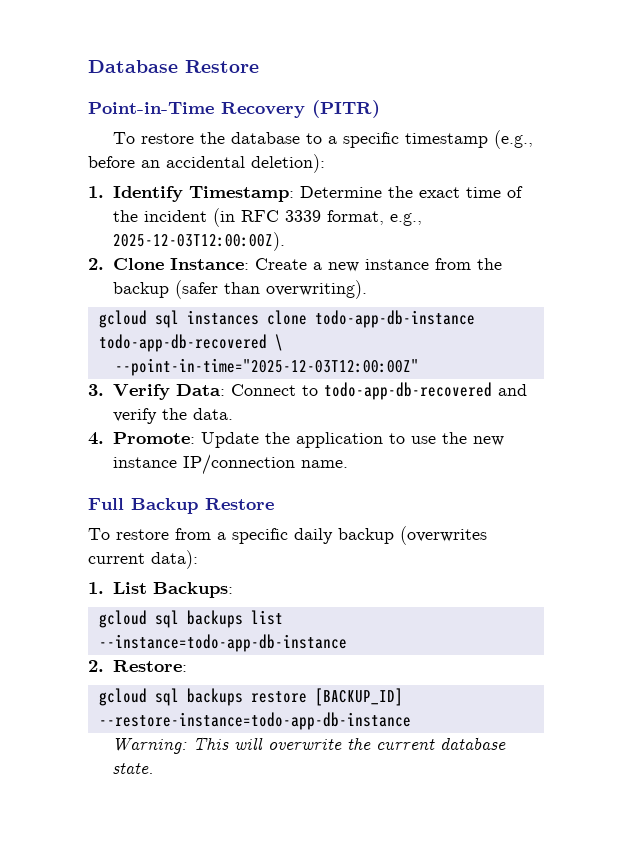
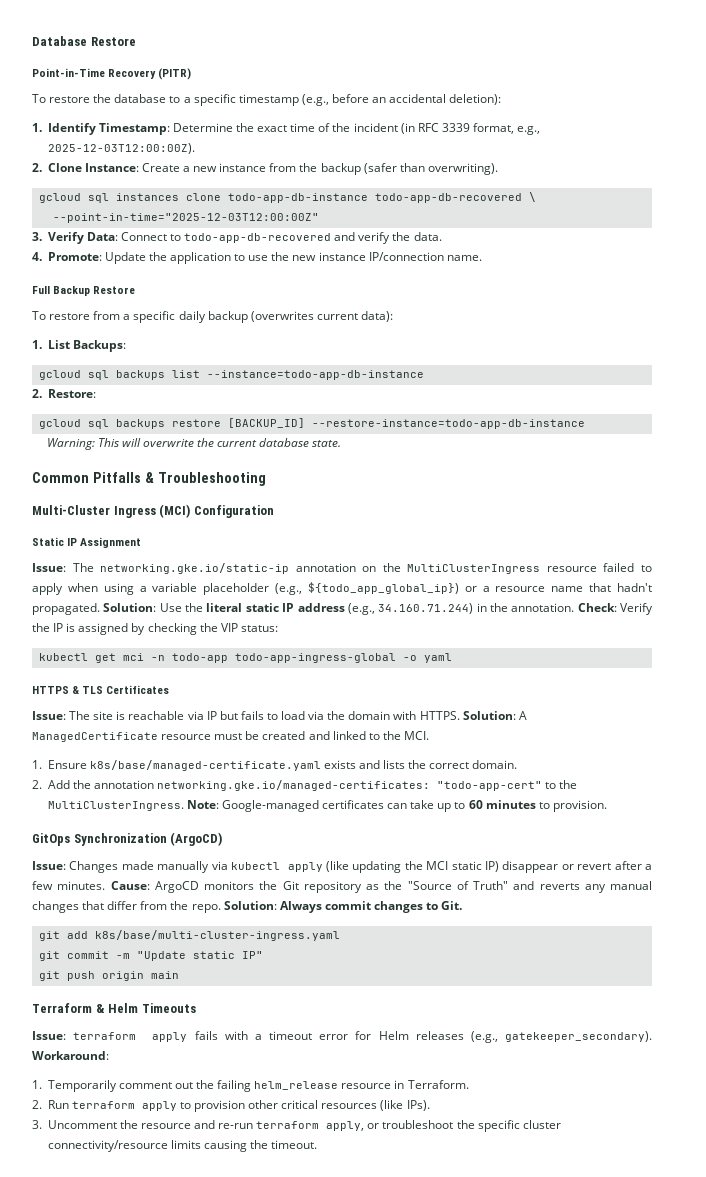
+ Common Pitfalls & Troubleshooting
+ Multi-Cluster Ingress (MCI) Configuration
+ Static IP Assignment
+ Issue: The networking.gke.io/static-ip annotation on the MultiClusterIngress resource failed to apply when using a variable placeholder (e.g., ${todo_app_global_ip}) or a resource name that hadn't propagated. Solution: Use the literal static IP address (e.g., 34.160.71.244) in the annotation. Check: Verify the IP is assigned by checking the VIP status:
+ kubectl get mci -n todo-app todo-app-ingress-global -o yaml
+ HTTPS & TLS Certificates
+ Issue: The site is reachable via IP but fails to load via the domain with HTTPS. Solution: A ManagedCertificate resource must be created and linked to the MCI.
+ 1. Ensure k8s/base/managed-certificate.yaml exists and lists the correct domain.
+ 2. Add the annotation networking.gke.io/managed-certificates: "todo-app-cert" to the MultiClusterIngress. Note: Google-managed certificates can take up to 60 minutes to provision.
+ GitOps Synchronization (ArgoCD)
+ Issue: Changes made manually via kubectl apply (like updating the MCI static IP) disappear or revert after a few minutes. Cause: ArgoCD monitors the Git repository as the "Source of Truth" and reverts any manual changes that differ from the repo. Solution: Always commit changes to Git.
+ git add k8s/base/multi-cluster-ingress.yaml
+ git commit -m "Update static IP"
+ git push origin main
+ Terraform & Helm Timeouts
+ Issue: terraform apply fails with a timeout error for Helm releases (e.g., gatekeeper_secondary). Workaround:
+ 1. Temporarily comment out the failing helm_release resource in Terraform.
+ 2. Run terraform apply to provision other critical resources (like IPs).
+ 3. Uncomment the resource and re-run terraform apply, or troubleshoot the specific cluster connectivity/resource limits causing the timeout.

